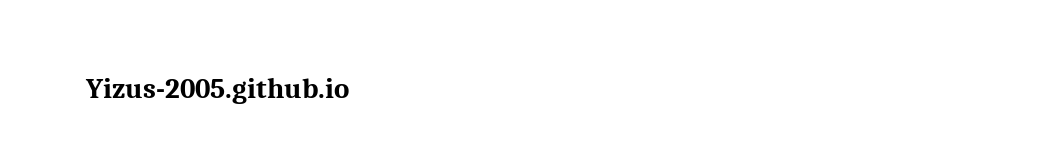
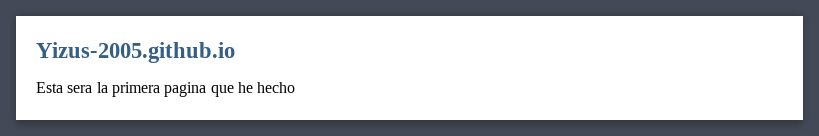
+ Esta sera la primera pagina que he hecho

